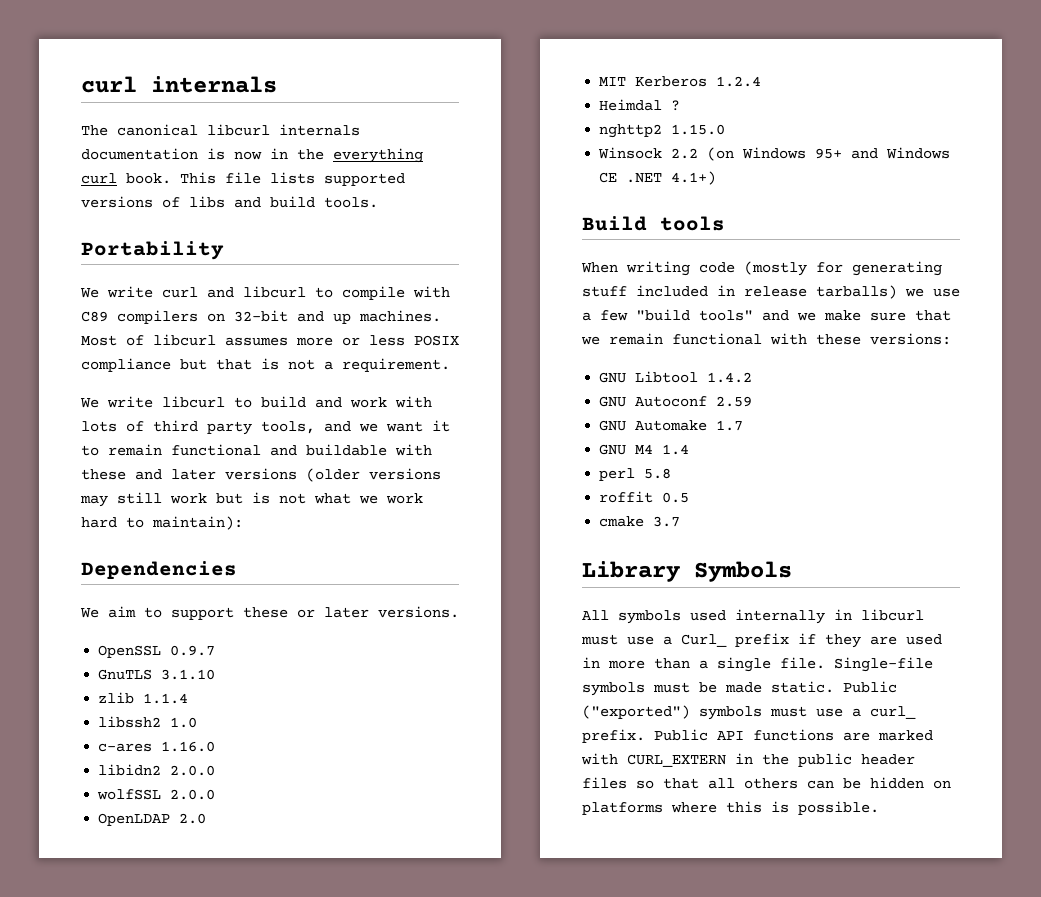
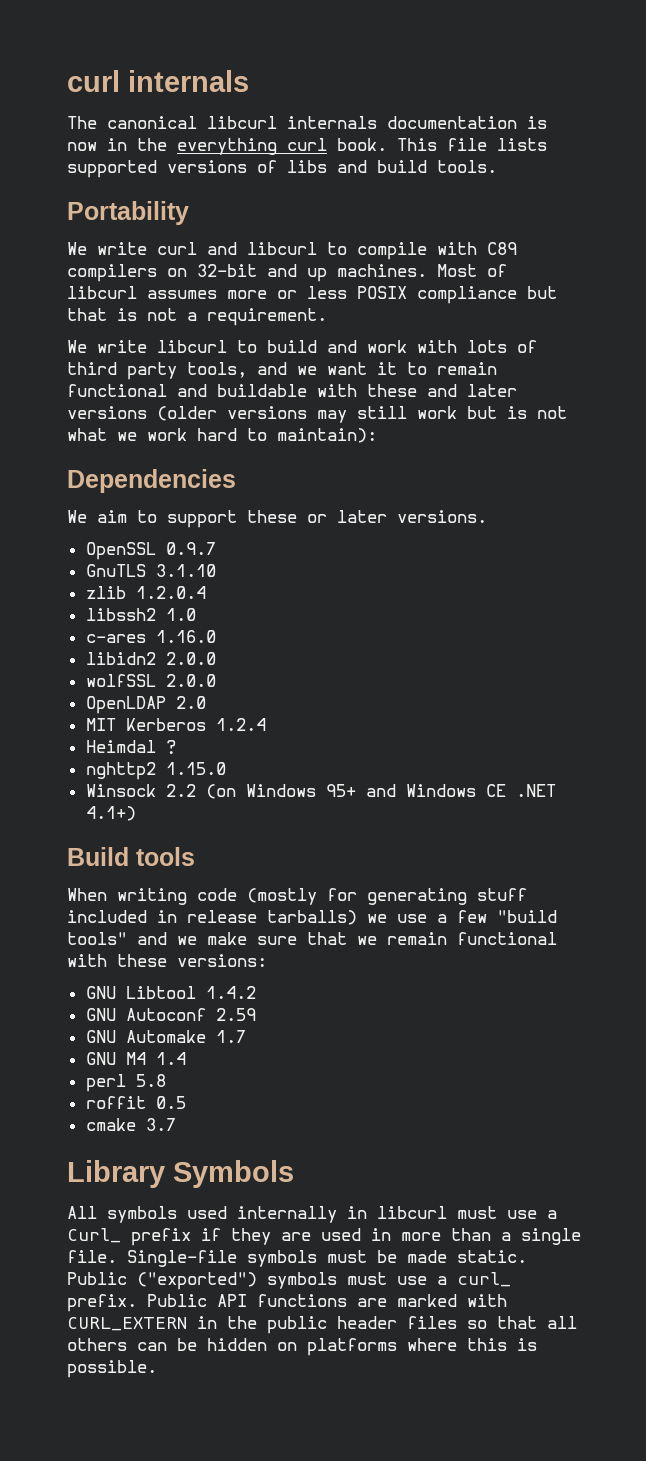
- zlib 1.1.4
+ zlib 1.2.0.4

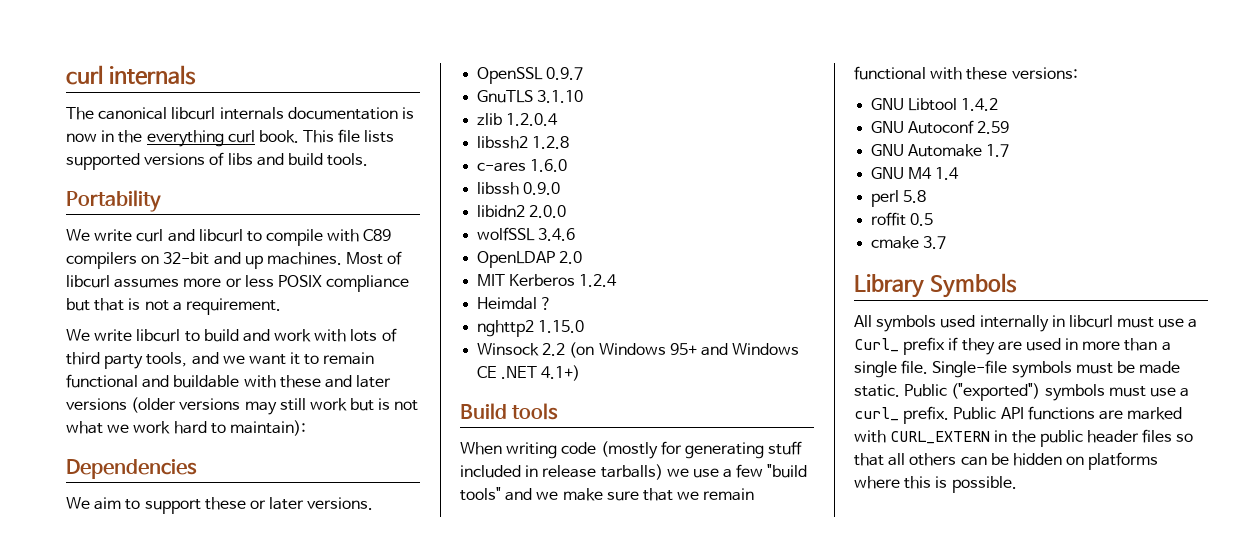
- libssh2 1.0
+ libssh2 1.2.8
- c-ares 1.16.0
+ c-ares 1.6.0
+ libssh 0.9.0
- wolfSSL 2.0.0
+ wolfSSL 3.4.6

